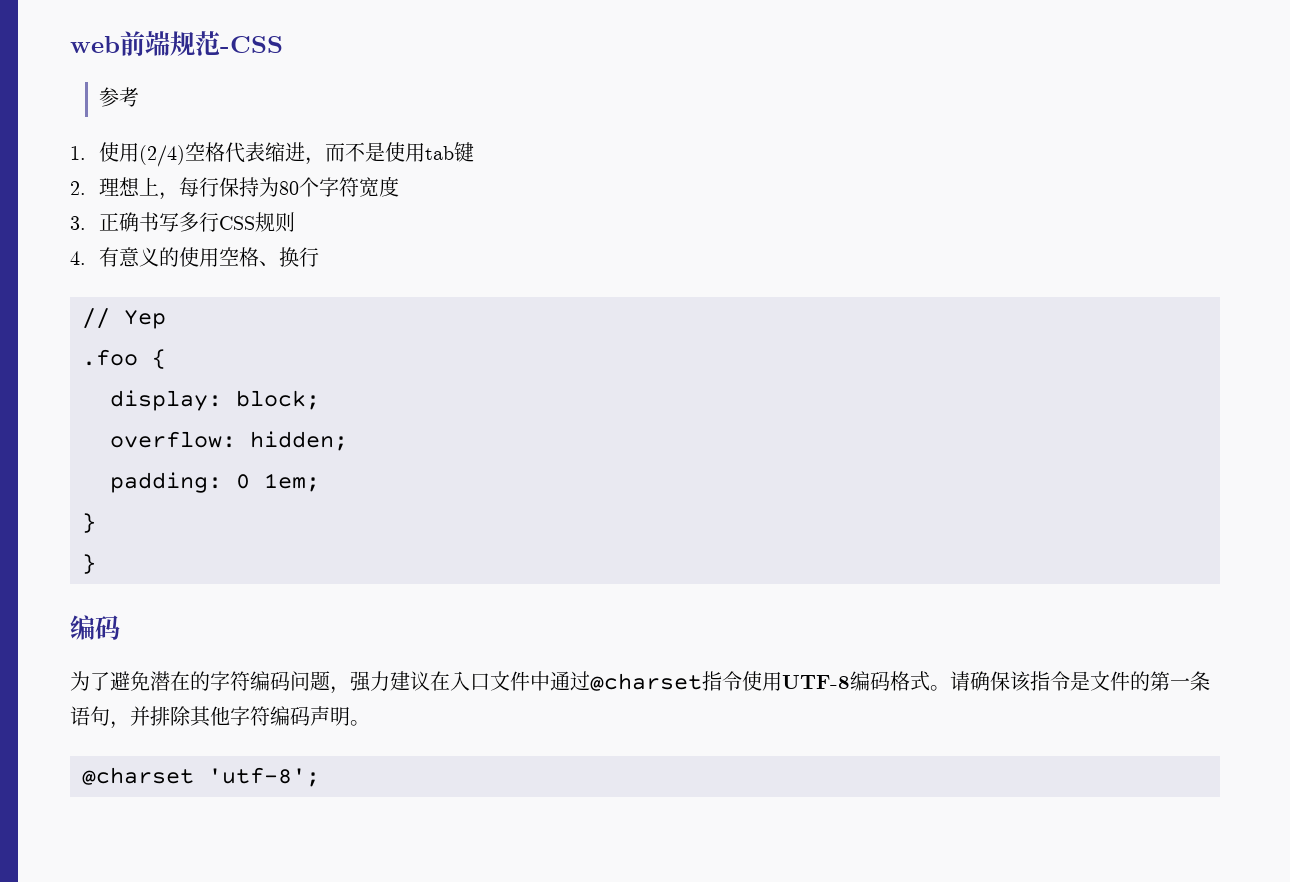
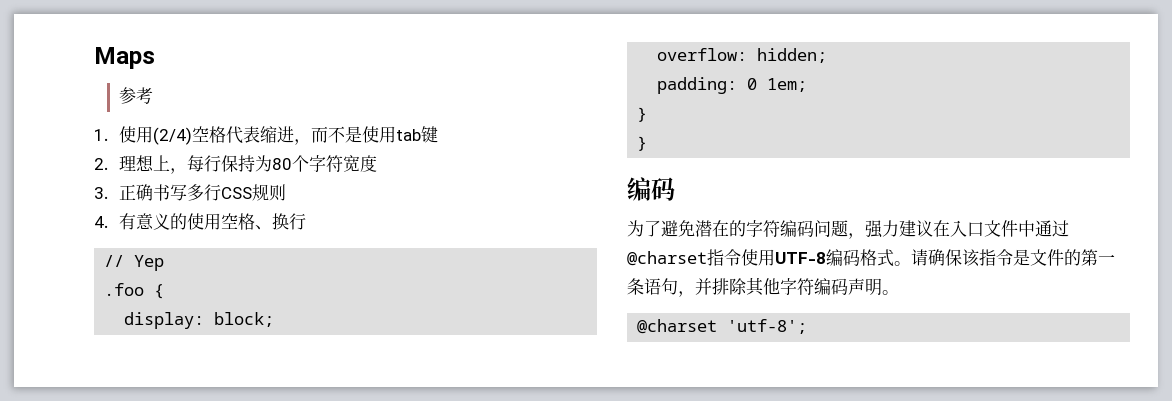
- web前端规范-CSS
+ Maps

